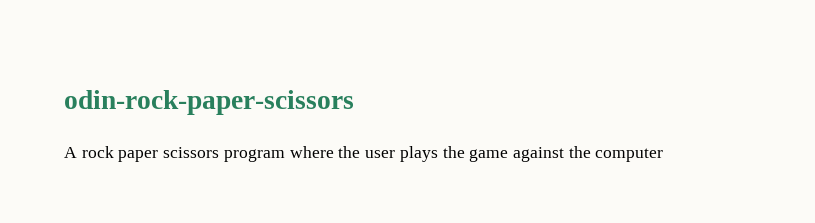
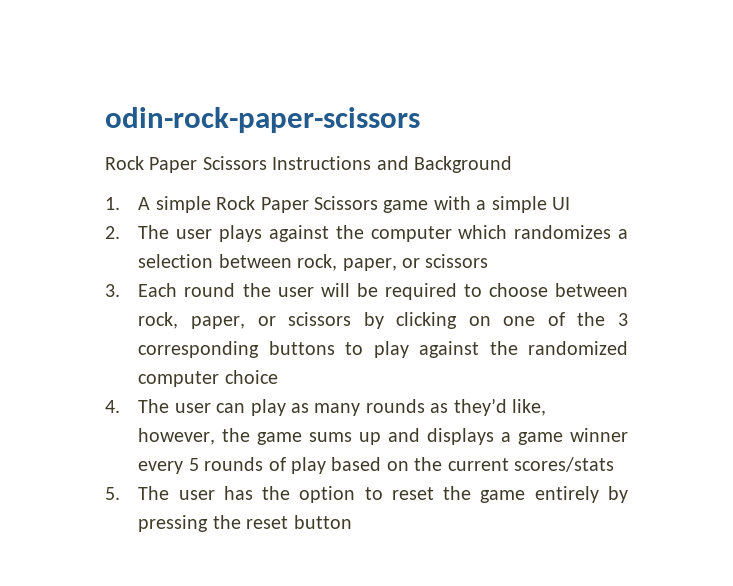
- A rock paper scissors program where the user plays the game against the computer
+ Rock Paper Scissors Instructions and Background
+ 1. A simple Rock Paper Scissors game with a simple UI
+ 2. The user plays against the computer which randomizes a selection between rock, paper, or scissors
+ 3. Each round the user will be required to choose between rock, paper, or scissors by clicking on one of the 3 corresponding buttons to play against the randomized computer choice
+ 4. The user can play as many rounds as they’d like, however, the game sums up and displays a game winner every 5 rounds of play based on the current scores/stats
+ 5. The user has the option to reset the game entirely by pressing the reset button

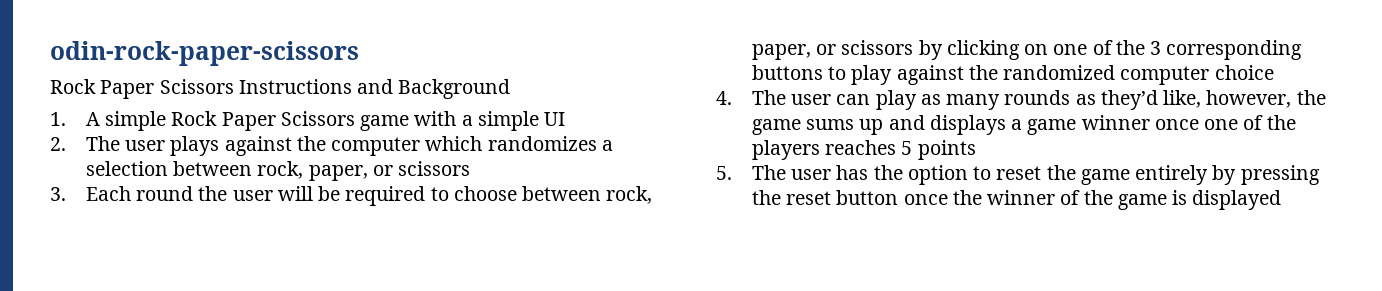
- 4. The user can play as many rounds as they’d like, however, the game sums up and displays a game winner every 5 rounds of play based on the current scores/stats
+ 4. The user can play as many rounds as they’d like, however, the game sums up and displays a game winner once one of the players reaches 5 points
- 5. The user has the option to reset the game entirely by pressing the reset button
+ 5. The user has the option to reset the game entirely by pressing the reset button once the winner of the game is displayed

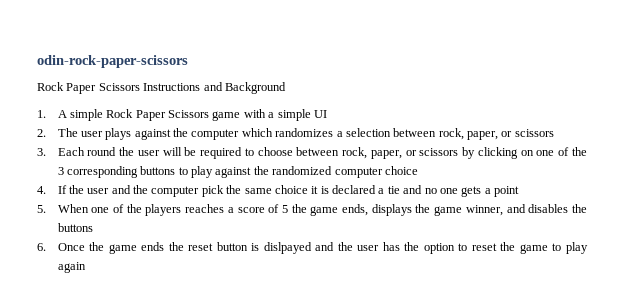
- 4. The user can play as many rounds as they’d like, however, the game sums up and displays a game winner once one of the players reaches 5 points
- 5. The user has the option to reset the game entirely by pressing the reset button once the winner of the game is displayed
+ 4. If the user and the computer pick the same choice it is declared a tie and no one gets a point
+ 5. When one of the players reaches a score of 5 the game ends, displays the game winner, and disables the buttons
+ 6. Once the game ends the reset button is dislpayed and the user has the option to reset the game to play again

